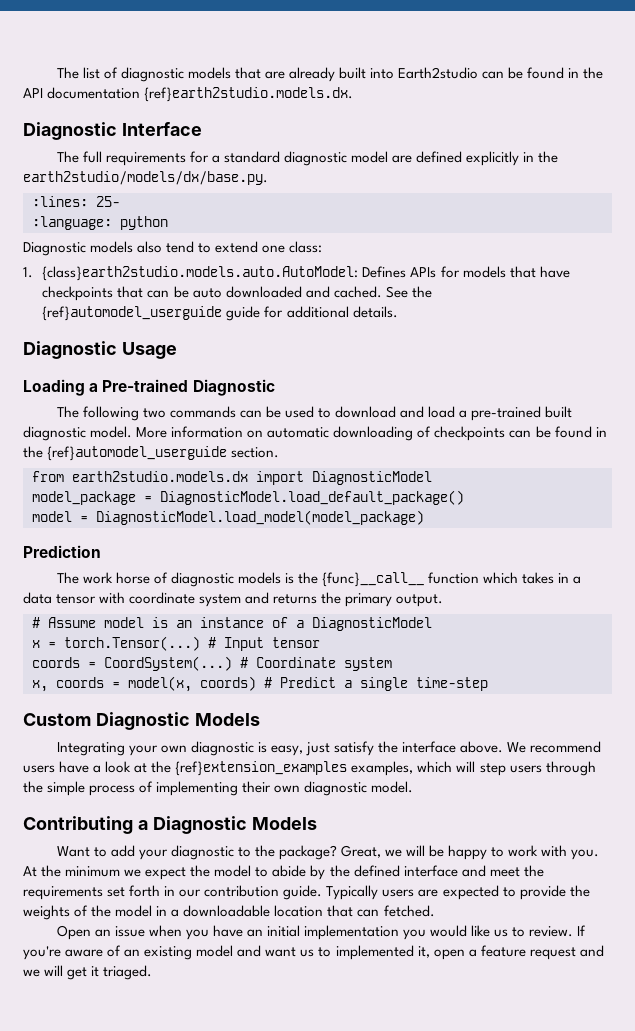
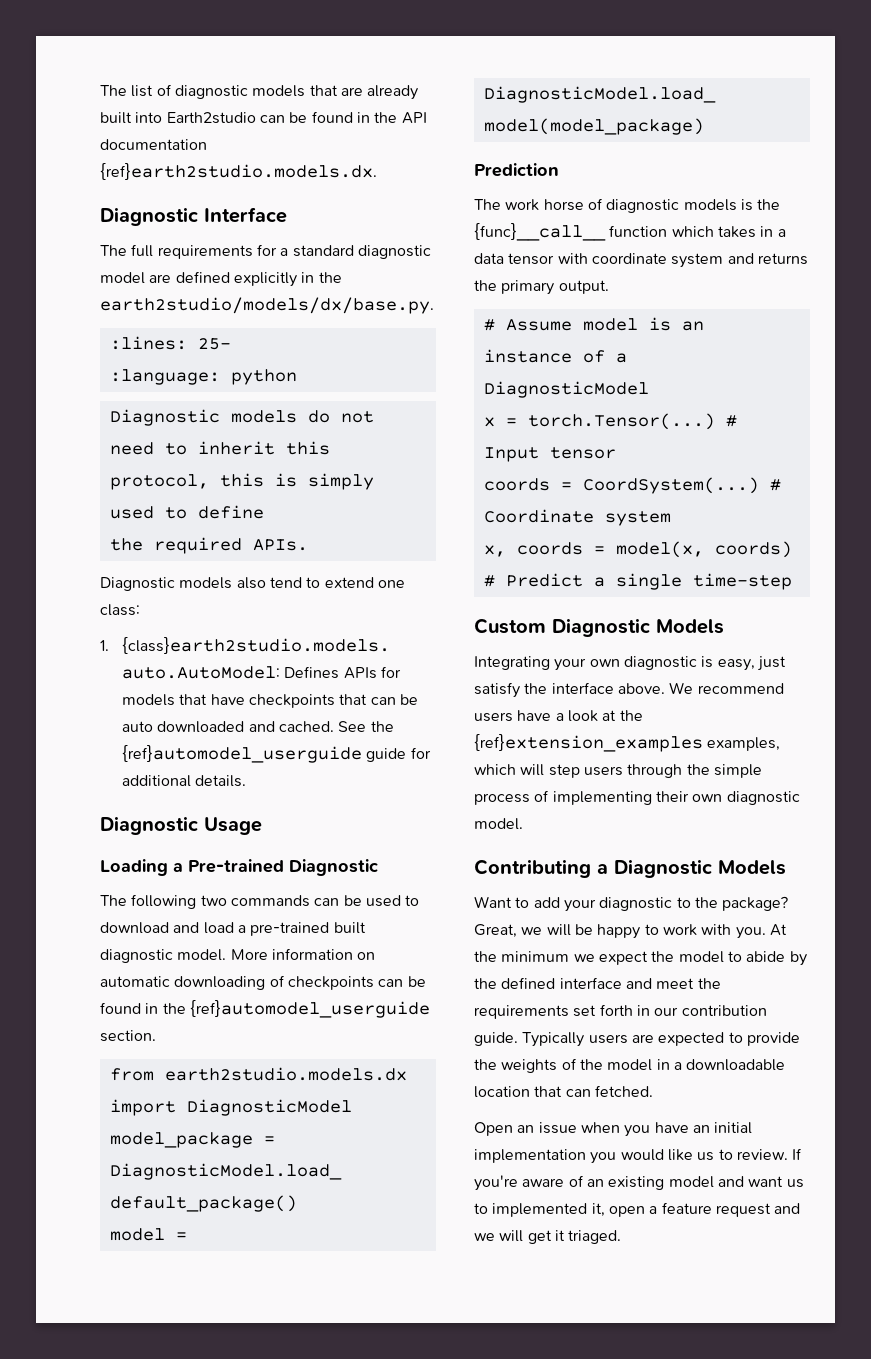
+ Diagnostic models do not need to inherit this protocol, this is simply used to define
+ the required APIs.

